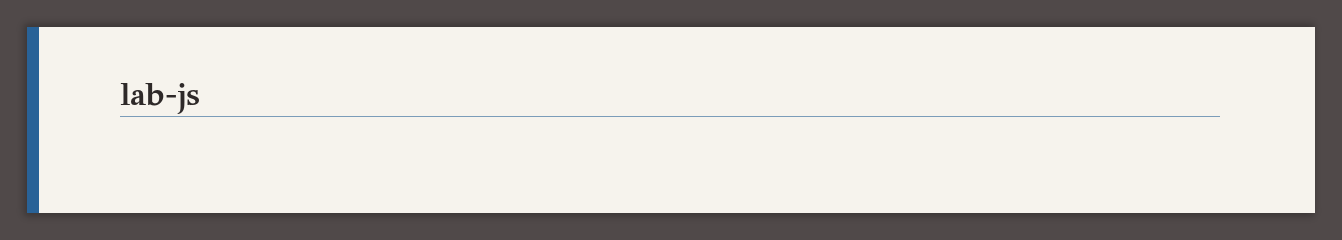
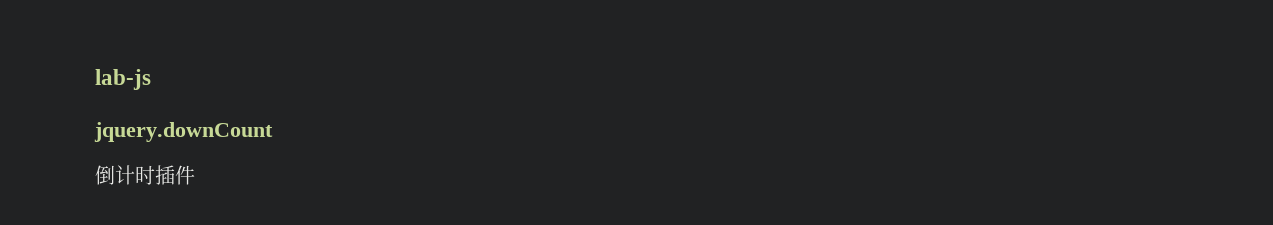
+ jquery.downCount
+ 倒计时插件

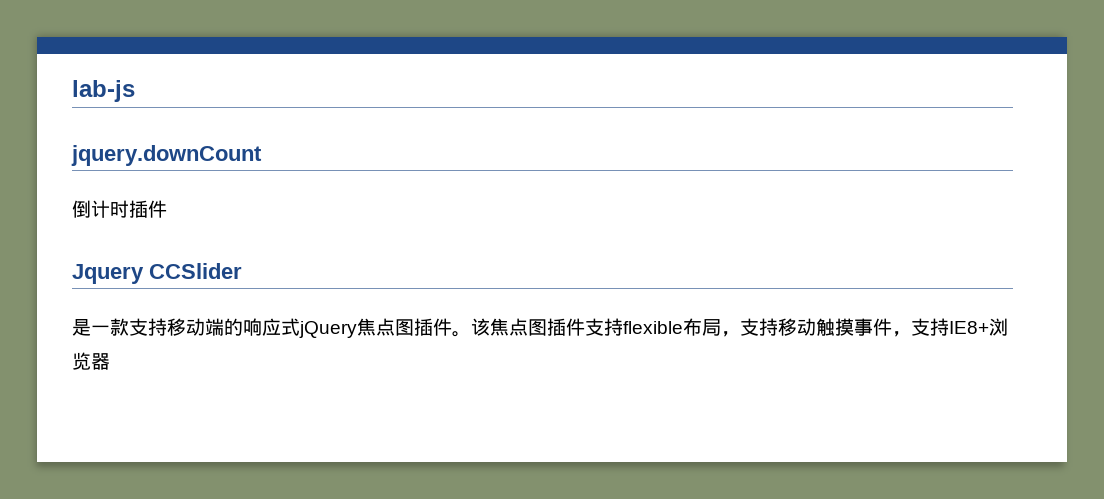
+ Jquery CCSlider
+ 是一款支持移动端的响应式jQuery焦点图插件。该焦点图插件支持flexible布局，支持移动触摸事件，支持IE8+浏览器

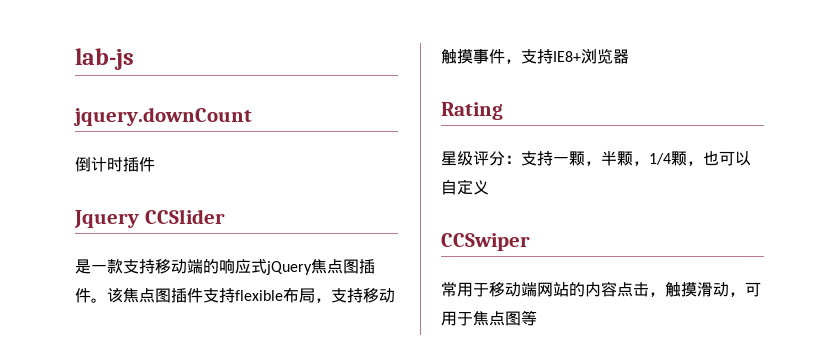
+ Rating
+ 星级评分：支持一颗，半颗，1/4颗，也可以自定义
+ CCSwiper
+ 常用于移动端网站的内容点击，触摸滑动，可用于焦点图等

